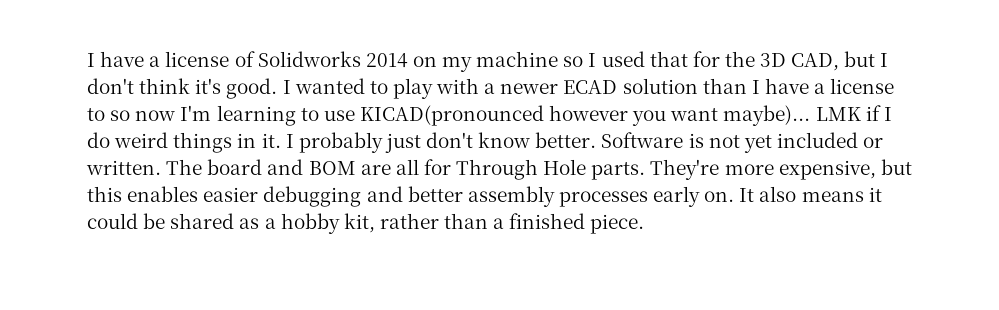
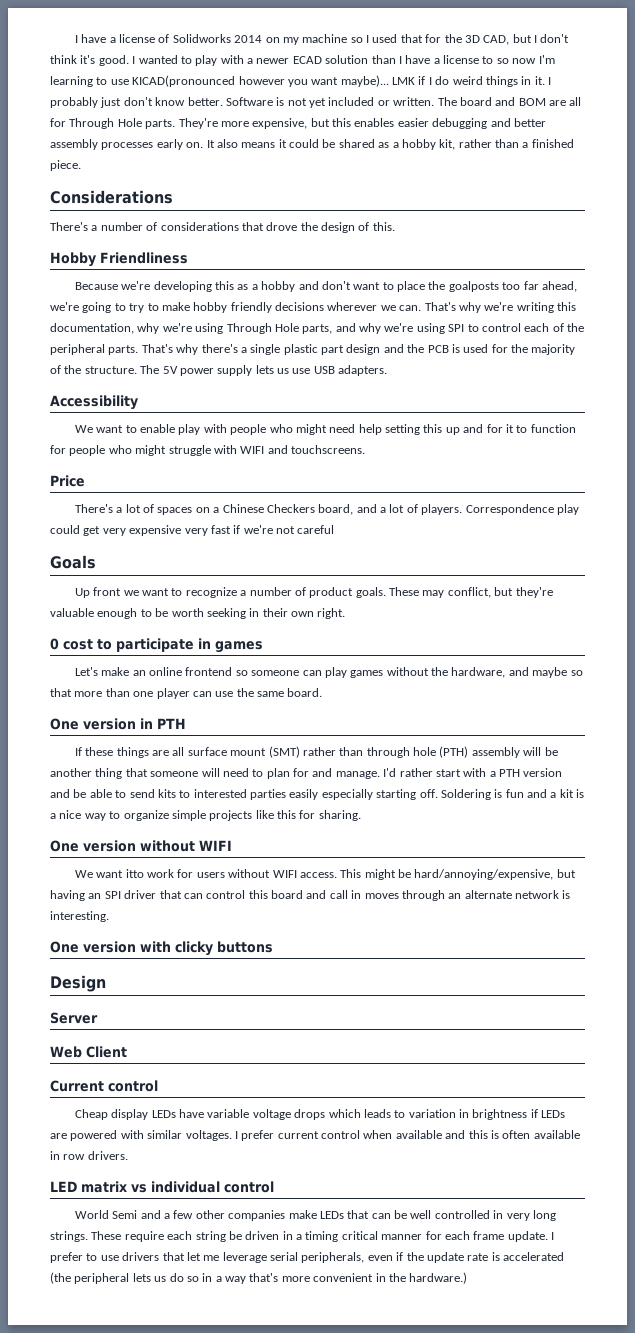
+ Considerations
+ There's a number of considerations that drove the design of this.
+ Hobby Friendliness
+ Because we're developing this as a hobby and don't want to place the goalposts too far ahead, we're going to try to make hobby friendly decisions wherever we can. That's why we're writing this documentation, why we're using Through Hole parts, and why we're using SPI to control each of the peripheral parts. That's why there's a single plastic part design and the PCB is used for the majority of the structure. The 5V power supply lets us use USB adapters.
+ Accessibility
+ We want to enable play with people who might need help setting this up and for it to function for people who might struggle with WIFI and touchscreens.
+ Price
+ There's a lot of spaces on a Chinese Checkers board, and a lot of players. Correspondence play could get very expensive very fast if we're not careful
+ Goals
+ Up front we want to recognize a number of product goals. These may conflict, but they're valuable enough to be worth seeking in their own right.
+ 0 cost to participate in games
+ Let's make an online frontend so someone can play games without the hardware, and maybe so that more than one player can use the same board.
+ One version in PTH
+ If these things are all surface mount (SMT) rather than through hole (PTH) assembly will be another thing that someone will need to plan for and manage. I'd rather start with a PTH version and be able to send kits to interested parties easily especially starting off. Soldering is fun and a kit is a nice way to organize simple projects like this for sharing.
+ One version without WIFI
+ We want itto work for users without WIFI access. This might be hard/annoying/expensive, but having an SPI driver that can control this board and call in moves through an alternate network is interesting.
+ One version with clicky buttons
+ Design
+ Server
+ Web Client
+ Current control
+ Cheap display LEDs have variable voltage drops which leads to variation in brightness if LEDs are powered with similar voltages. I prefer current control when available and this is often available in row drivers.
+ LED matrix vs individual control
+ World Semi and a few other companies make LEDs that can be well controlled in very long strings. These require each string be driven in a timing critical manner for each frame update. I prefer to use drivers that let me leverage serial peripherals, even if the update rate is accelerated (the peripheral lets us do so in a way that's more convenient in the hardware.)

